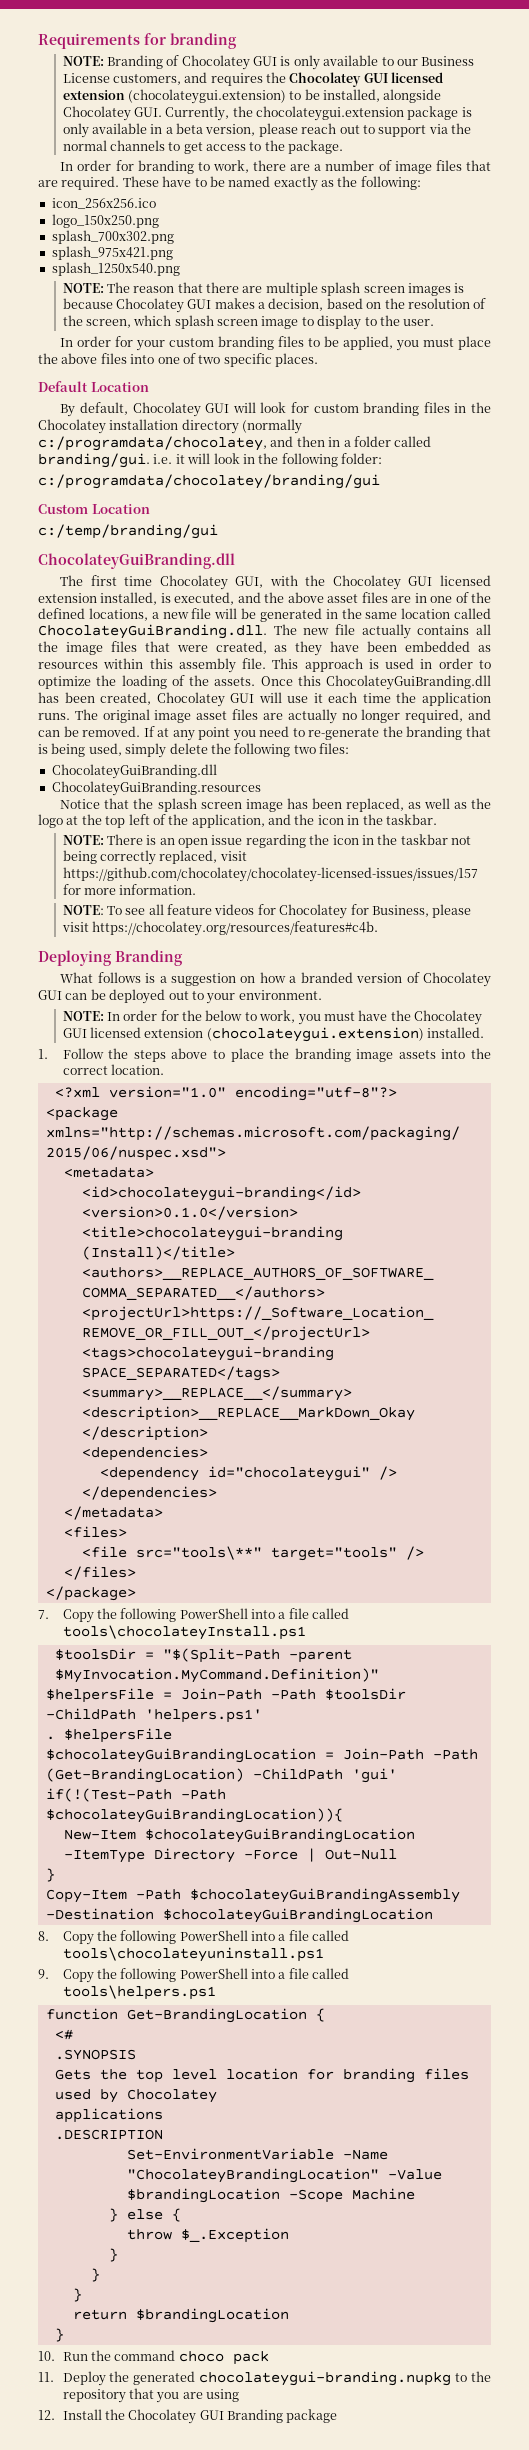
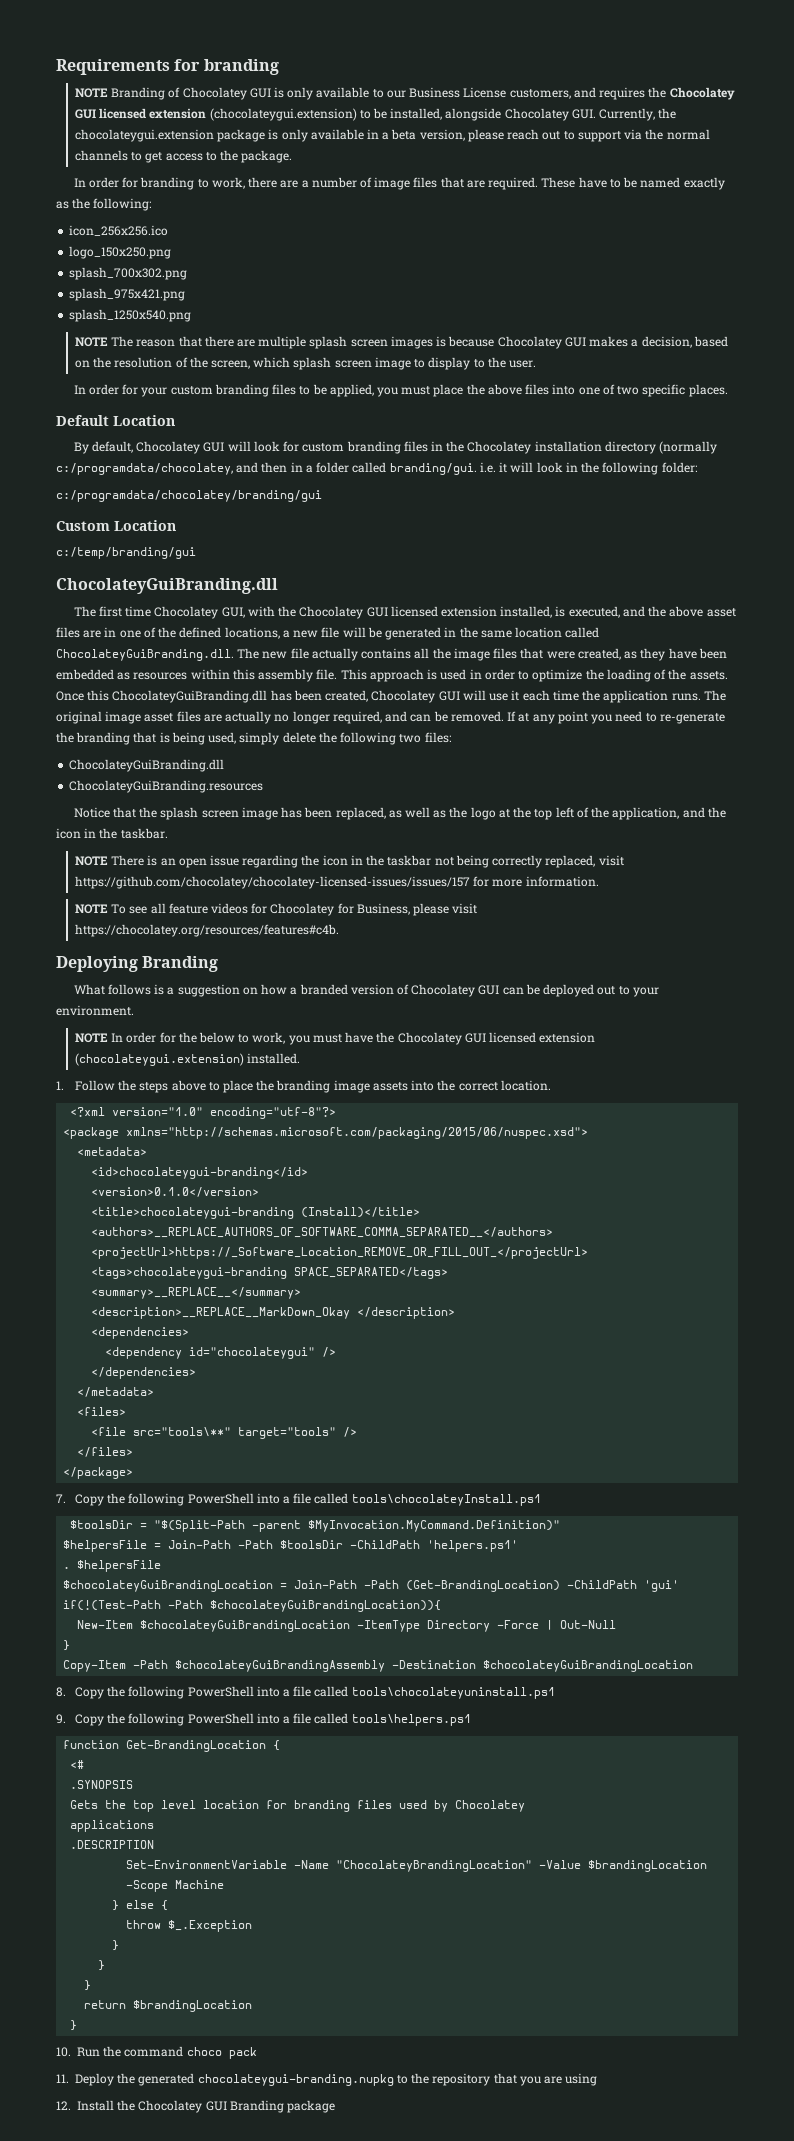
- NOTE: Branding of Chocolatey GUI is only available to our Business License customers, and requires the Chocolatey GUI licensed extension (chocolateygui.extension) to be installed, alongside Chocolatey GUI. Currently, the chocolateygui.extension package is only available in a beta version, please reach out to support via the normal channels to get access to the package.
+ NOTE Branding of Chocolatey GUI is only available to our Business License customers, and requires the Chocolatey GUI licensed extension (chocolateygui.extension) to be installed, alongside Chocolatey GUI. Currently, the chocolateygui.extension package is only available in a beta version, please reach out to support via the normal channels to get access to the package.
- NOTE: The reason that there are multiple splash screen images is because Chocolatey GUI makes a decision, based on the resolution of the screen, which splash screen image to display to the user.
+ NOTE The reason that there are multiple splash screen images is because Chocolatey GUI makes a decision, based on the resolution of the screen, which splash screen image to display to the user.
- NOTE: There is an open issue regarding the icon in the taskbar not being correctly replaced, visit https://github.com/chocolatey/chocolatey-licensed-issues/issues/157 for more information.
+ NOTE There is an open issue regarding the icon in the taskbar not being correctly replaced, visit https://github.com/chocolatey/chocolatey-licensed-issues/issues/157 for more information.
- NOTE: To see all feature videos for Chocolatey for Business, please visit https://chocolatey.org/resources/features#c4b.
+ NOTE To see all feature videos for Chocolatey for Business, please visit https://chocolatey.org/resources/features#c4b.
- NOTE: In order for the below to work, you must have the Chocolatey GUI licensed extension (chocolateygui.extension) installed.
+ NOTE In order for the below to work, you must have the Chocolatey GUI licensed extension (chocolateygui.extension) installed.

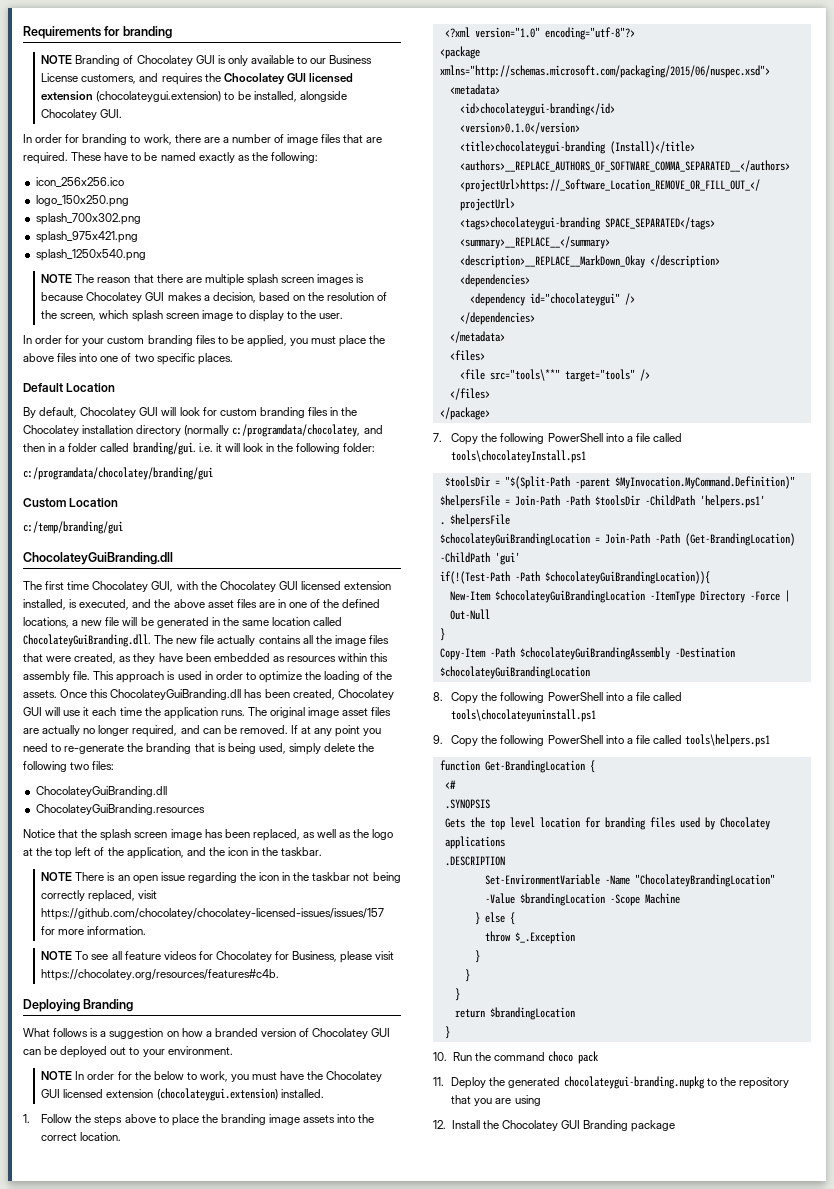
- NOTE Branding of Chocolatey GUI is only available to our Business License customers, and requires the Chocolatey GUI licensed extension (chocolateygui.extension) to be installed, alongside Chocolatey GUI. Currently, the chocolateygui.extension package is only available in a beta version, please reach out to support via the normal channels to get access to the package.
+ NOTE Branding of Chocolatey GUI is only available to our Business License customers, and requires the Chocolatey GUI licensed extension (chocolateygui.extension) to be installed, alongside Chocolatey GUI.

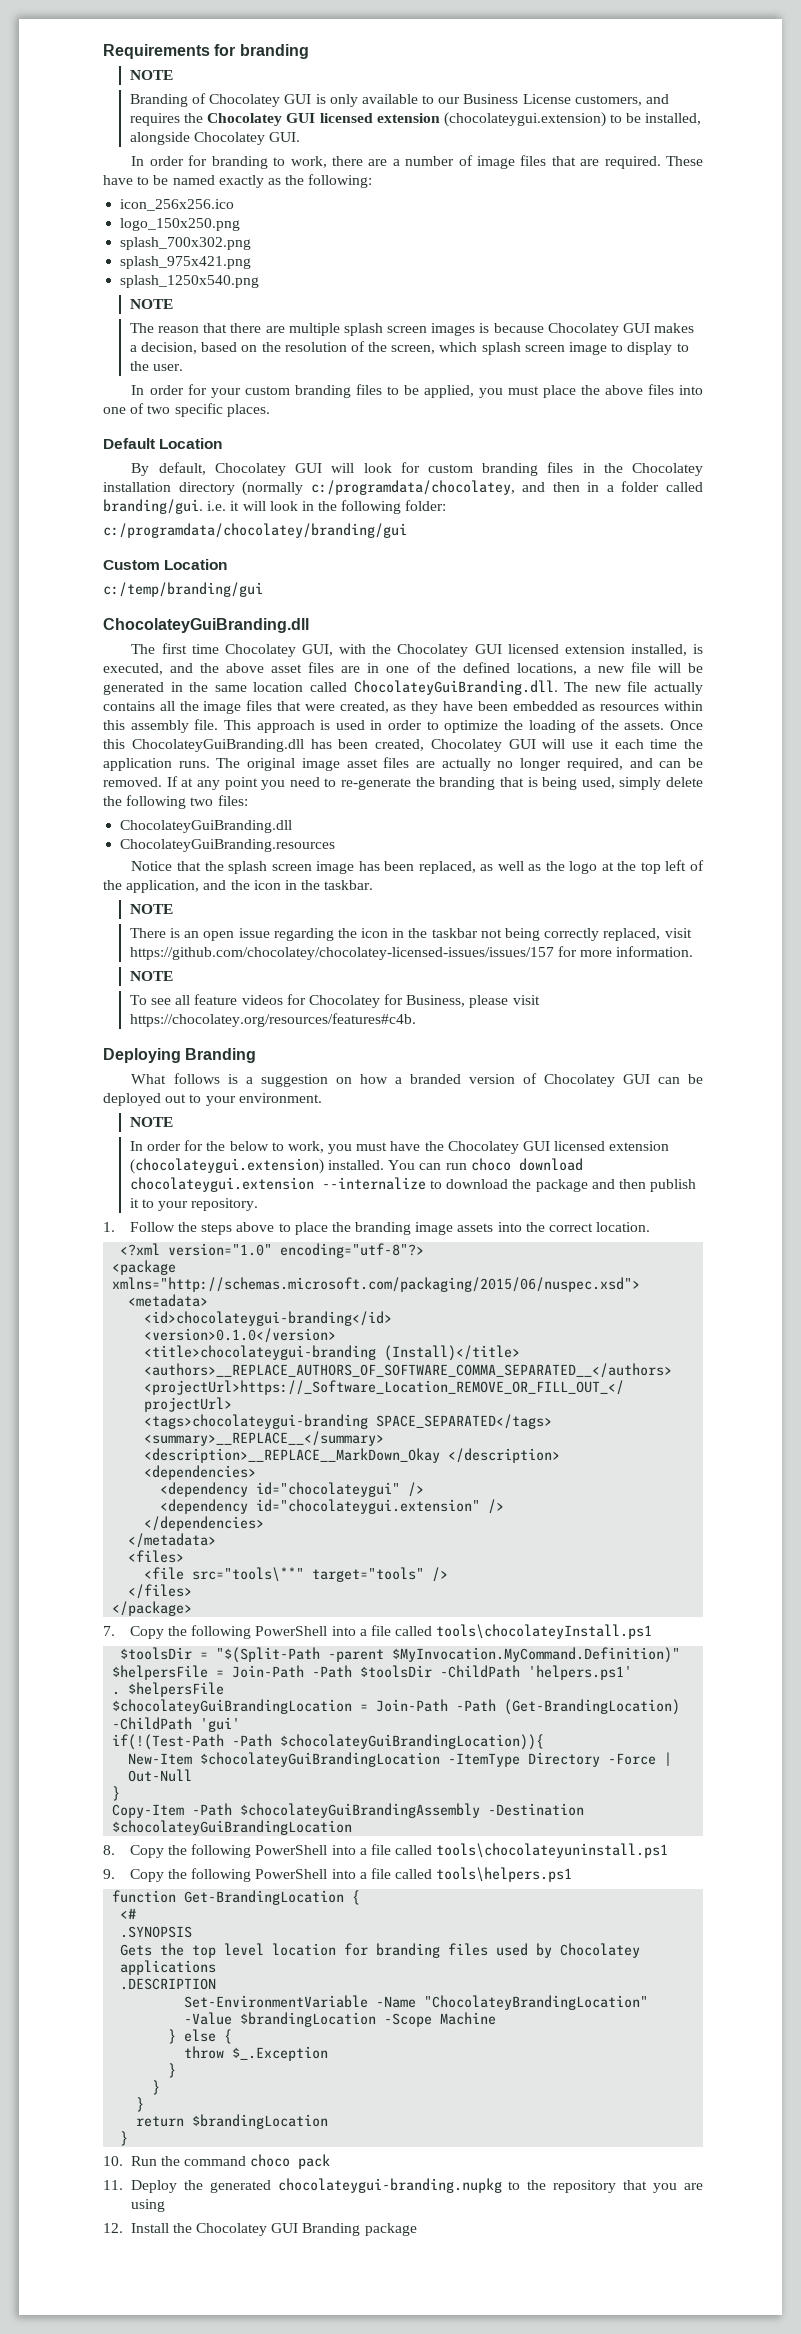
  Requirements for branding
- NOTE Branding of Chocolatey GUI is only available to our Business License customers, and requires the Chocolatey GUI licensed extension (chocolateygui.extension) to be installed, alongside Chocolatey GUI.
+ NOTE
+ Branding of Chocolatey GUI is only available to our Business License customers, and requires the Chocolatey GUI licensed extension (chocolateygui.extension) to be installed, alongside Chocolatey GUI.
  splash_1250x540.png
- NOTE The reason that there are multiple splash screen images is because Chocolatey GUI makes a decision, based on the resolution of the screen, which splash screen image to display to the user.
+ NOTE
+ The reason that there are multiple splash screen images is because Chocolatey GUI makes a decision, based on the resolution of the screen, which splash screen image to display to the user.
  Notice that the splash screen image has been replaced, as well as the logo at the top left of the application, and the icon in the taskbar.
- NOTE There is an open issue regarding the icon in the taskbar not being correctly replaced, visit https://github.com/chocolatey/chocolatey-licensed-issues/issues/157 for more information.
- NOTE To see all feature videos for Chocolatey for Business, please visit https://chocolatey.org/resources/features#c4b.
+ NOTE
+ There is an open issue regarding the icon in the taskbar not being correctly replaced, visit https://github.com/chocolatey/chocolatey-licensed-issues/issues/157 for more information.
+ NOTE
+ To see all feature videos for Chocolatey for Business, please visit https://chocolatey.org/resources/features#c4b.
  What follows is a suggestion on how a branded version of Chocolatey GUI can be deployed out to your environment.
- NOTE In order for the below to work, you must have the Chocolatey GUI licensed extension (chocolateygui.extension) installed.
+ NOTE
+ In order for the below to work, you must have the Chocolatey GUI licensed extension (chocolateygui.extension) installed. You can run choco download chocolateygui.extension --internalize to download the package and then publish it to your repository.
+ <dependency id="chocolateygui.extension" />

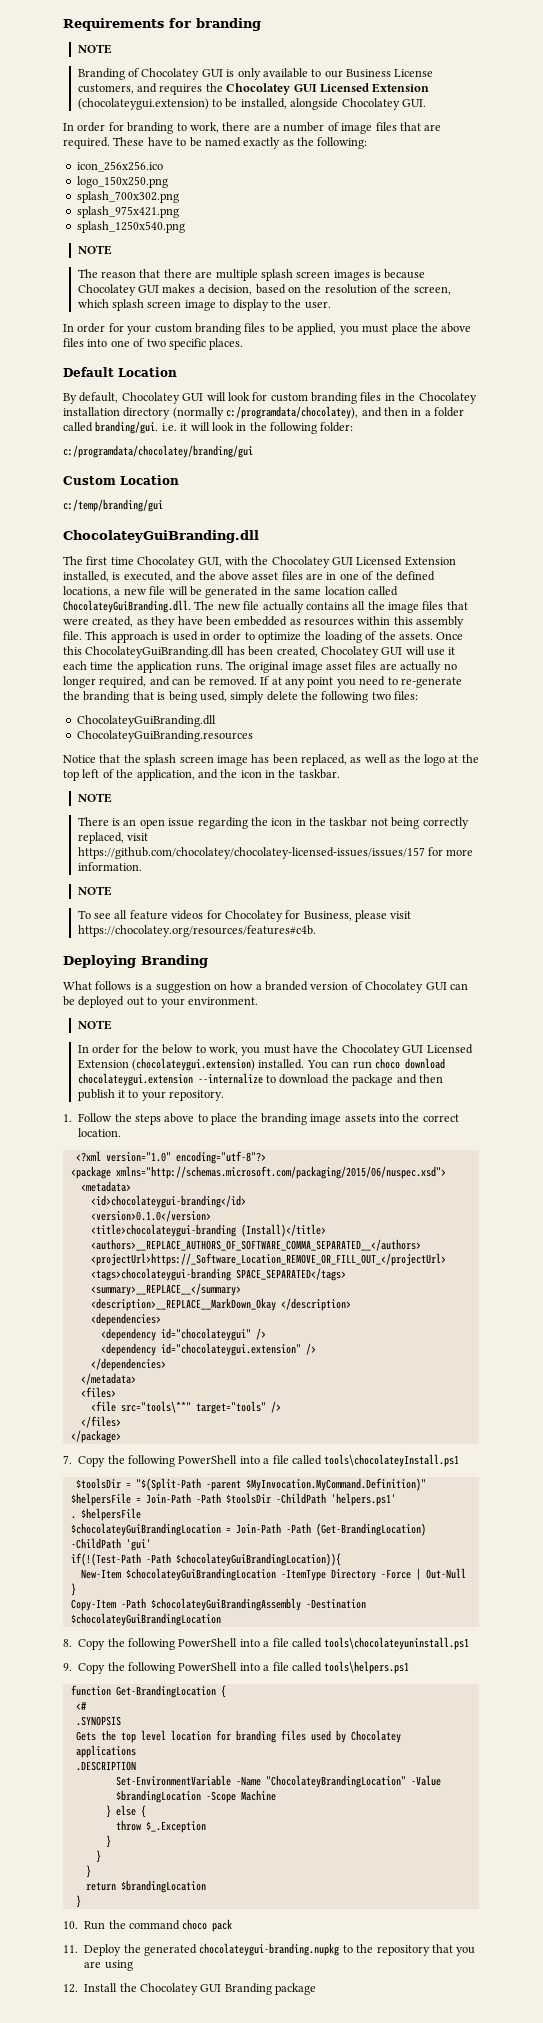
- Branding of Chocolatey GUI is only available to our Business License customers, and requires the Chocolatey GUI licensed extension (chocolateygui.extension) to be installed, alongside Chocolatey GUI.
+ Branding of Chocolatey GUI is only available to our Business License customers, and requires the Chocolatey GUI Licensed Extension (chocolateygui.extension) to be installed, alongside Chocolatey GUI.
- By default, Chocolatey GUI will look for custom branding files in the Chocolatey installation directory (normally c:/programdata/chocolatey, and then in a folder called branding/gui. i.e. it will look in the following folder:
+ By default, Chocolatey GUI will look for custom branding files in the Chocolatey installation directory (normally c:/programdata/chocolatey), and then in a folder called branding/gui. i.e. it will look in the following folder:
- The first time Chocolatey GUI, with the Chocolatey GUI licensed extension installed, is executed, and the above asset files are in one of the defined locations, a new file will be generated in the same location called ChocolateyGuiBranding.dll. The new file actually contains all the image files that were created, as they have been embedded as resources within this assembly file.
+ The first time Chocolatey GUI, with the Chocolatey GUI Licensed Extension installed, is executed, and the above asset files are in one of the defined locations, a new file will be generated in the same location called ChocolateyGuiBranding.dll. The new file actually contains all the image files that were created, as they have been embedded as resources within this assembly file.
- In order for the below to work, you must have the Chocolatey GUI licensed extension (chocolateygui.extension) installed.
+ In order for the below to work, you must have the Chocolatey GUI Licensed Extension (chocolateygui.extension) installed.

